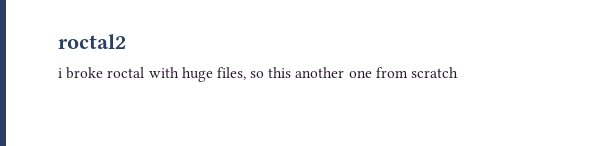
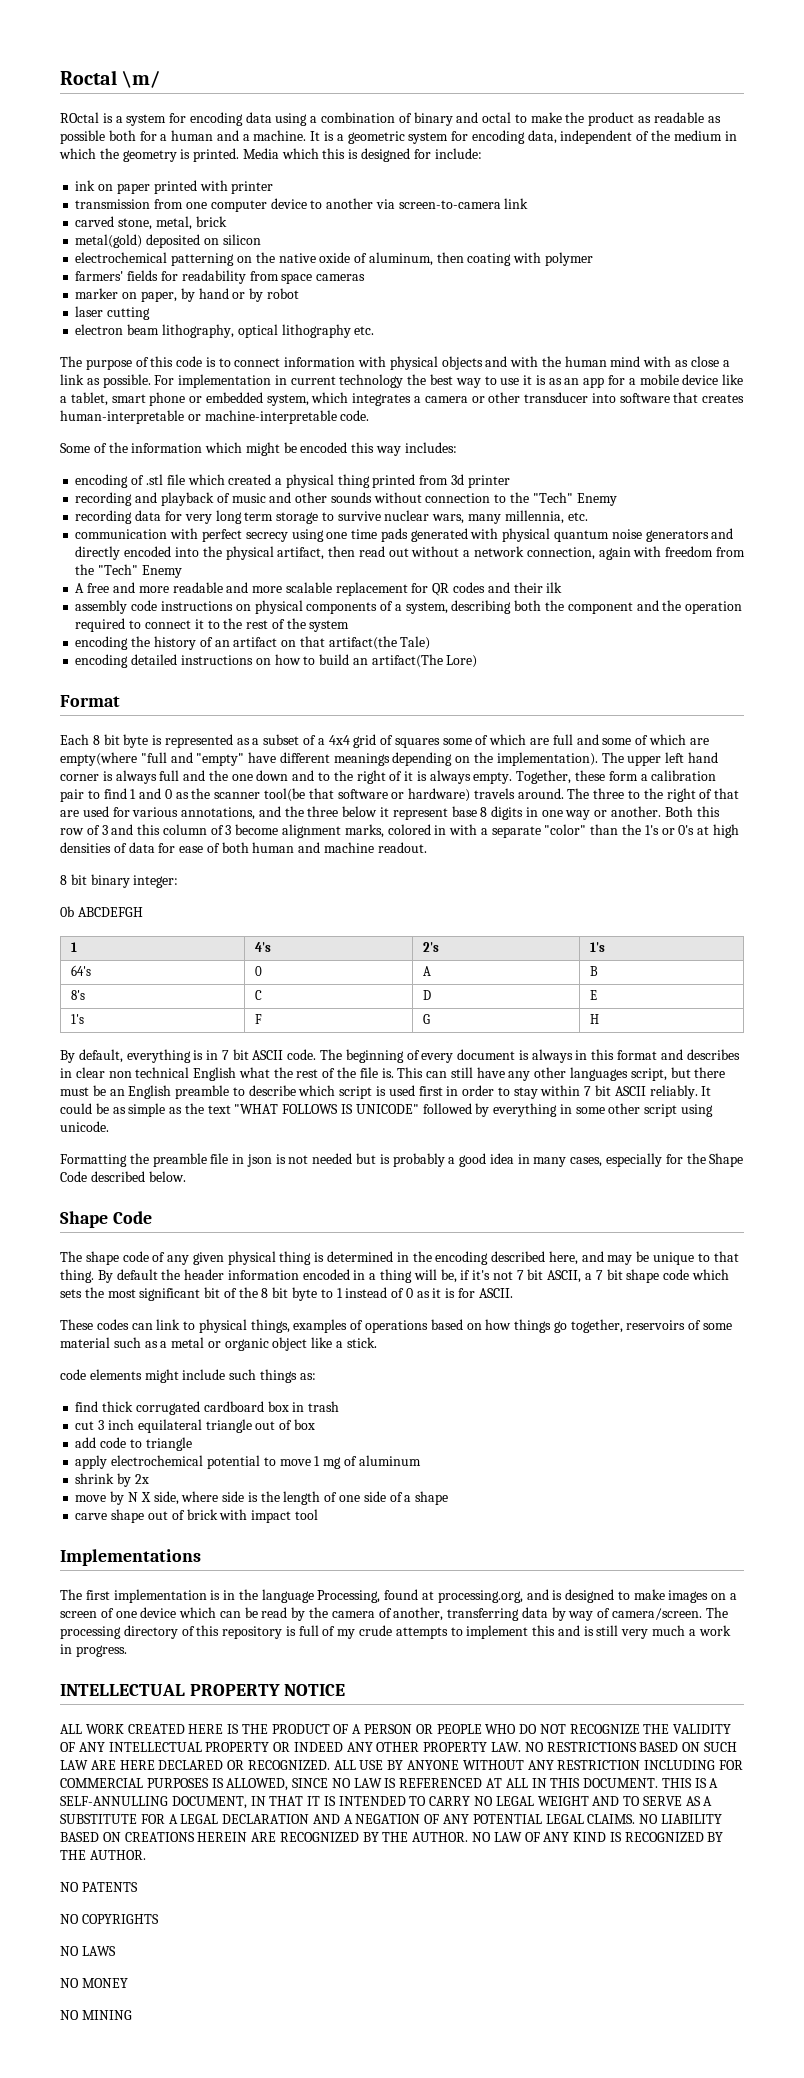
- roctal2
- i broke roctal with huge files, so this another one from scratch
+ Roctal \m/
+ ROctal is a system for encoding data using a combination of binary and octal to make the product as readable as possible both for a human and a machine. It is a geometric system for encoding data, independent of the medium in which the geometry is printed. Media which this is designed for include:
+ ink on paper printed with printer
+ transmission from one computer device to another via screen-to-camera link
+ carved stone, metal, brick
+ metal(gold) deposited on silicon
+ electrochemical patterning on the native oxide of aluminum, then coating with polymer
+ farmers' fields for readability from space cameras
+ marker on paper, by hand or by robot
+ laser cutting
+ electron beam lithography, optical lithography etc.
+ The purpose of this code is to connect information with physical objects and with the human mind with as close a link as possible. For implementation in current technology the best way to use it is as an app for a mobile device like a tablet, smart phone or embedded system, which integrates a camera or other transducer into software that creates human-interpretable or machine-interpretable code.
+ Some of the information which might be encoded this way includes:
+ encoding of .stl file which created a physical thing printed from 3d printer
+ recording and playback of music and other sounds without connection to the "Tech" Enemy
+ recording data for very long term storage to survive nuclear wars, many millennia, etc.
+ communication with perfect secrecy using one time pads generated with physical quantum noise generators and directly encoded into the physical artifact, then read out without a network connection, again with freedom from the "Tech" Enemy
+ A free and more readable and more scalable replacement for QR codes and their ilk
+ assembly code instructions on physical components of a system, describing both the component and the operation required to connect it to the rest of the system
+ encoding the history of an artifact on that artifact(the Tale)
+ encoding detailed instructions on how to build an artifact(The Lore)
+ Format
+ Each 8 bit byte is represented as a subset of a 4x4 grid of squares some of which are full and some of which are empty(where "full and "empty" have different meanings depending on the implementation). The upper left hand corner is always full and the one down and to the right of it is always empty. Together, these form a calibration pair to find 1 and 0 as the scanner tool(be that software or hardware) travels around. The three to the right of that are used for various annotations, and the three below it represent base 8 digits in one way or another. Both this row of 3 and this column of 3 become alignment marks, colored in with a separate "color" than the 1's or 0's at high densities of data for ease of both human and machine readout.
+ 8 bit binary integer:
+ 0b ABCDEFGH
+ 1 | 4's | 2's | 1's
+ 64's | 0 | A | B
+ 8's | C | D | E
+ 1's | F | G | H
+ By default, everything is in 7 bit ASCII code. The beginning of every document is always in this format and describes in clear non technical English what the rest of the file is. This can still have any other languages script, but there must be an English preamble to describe which script is used first in order to stay within 7 bit ASCII reliably. It could be as simple as the text "WHAT FOLLOWS IS UNICODE" followed by everything in some other script using unicode.
+ Formatting the preamble file in json is not needed but is probably a good idea in many cases, especially for the Shape Code described below.
+ Shape Code
+ The shape code of any given physical thing is determined in the encoding described here, and may be unique to that thing. By default the header information encoded in a thing will be, if it's not 7 bit ASCII, a 7 bit shape code which sets the most significant bit of the 8 bit byte to 1 instead of 0 as it is for ASCII.
+ These codes can link to physical things, examples of operations based on how things go together, reservoirs of some material such as a metal or organic object like a stick.
+ code elements might include such things as:
+ find thick corrugated cardboard box in trash
+ cut 3 inch equilateral triangle out of box
+ add code to triangle
+ apply electrochemical potential to move 1 mg of aluminum
+ shrink by 2x
+ move by N X side, where side is the length of one side of a shape
+ carve shape out of brick with impact tool
+ Implementations
+ The first implementation is in the language Processing, found at processing.org, and is designed to make images on a screen of one device which can be read by the camera of another, transferring data by way of camera/screen. The processing directory of this repository is full of my crude attempts to implement this and is still very much a work in progress.
+ INTELLECTUAL PROPERTY NOTICE
+ ALL WORK CREATED HERE IS THE PRODUCT OF A PERSON OR PEOPLE WHO DO NOT RECOGNIZE THE VALIDITY OF ANY INTELLECTUAL PROPERTY OR INDEED ANY OTHER PROPERTY LAW. NO RESTRICTIONS BASED ON SUCH LAW ARE HERE DECLARED OR RECOGNIZED. ALL USE BY ANYONE WITHOUT ANY RESTRICTION INCLUDING FOR COMMERCIAL PURPOSES IS ALLOWED, SINCE NO LAW IS REFERENCED AT ALL IN THIS DOCUMENT. THIS IS A SELF-ANNULLING DOCUMENT, IN THAT IT IS INTENDED TO CARRY NO LEGAL WEIGHT AND TO SERVE AS A SUBSTITUTE FOR A LEGAL DECLARATION AND A NEGATION OF ANY POTENTIAL LEGAL CLAIMS. NO LIABILITY BASED ON CREATIONS HEREIN ARE RECOGNIZED BY THE AUTHOR. NO LAW OF ANY KIND IS RECOGNIZED BY THE AUTHOR.
+ NO PATENTS
+ NO COPYRIGHTS
+ NO LAWS
+ NO MONEY
+ NO MINING

